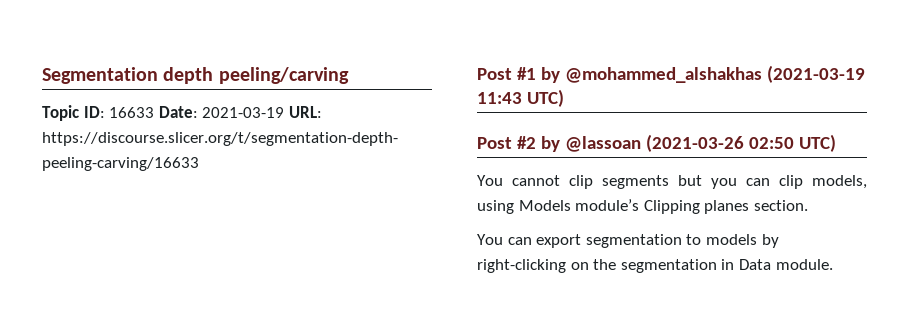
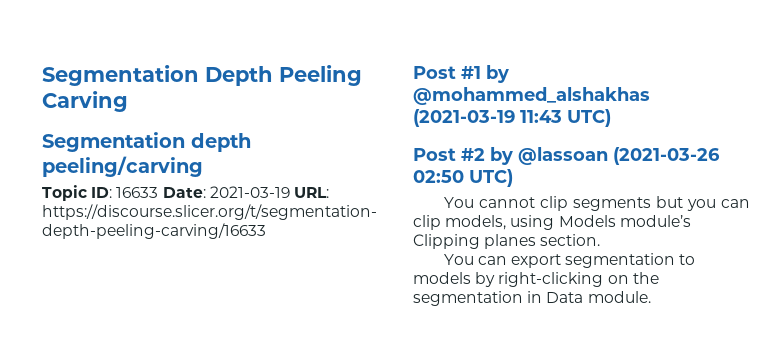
+ Segmentation Depth Peeling Carving

